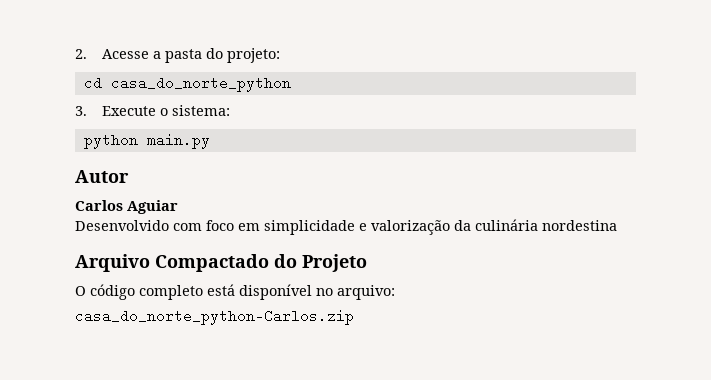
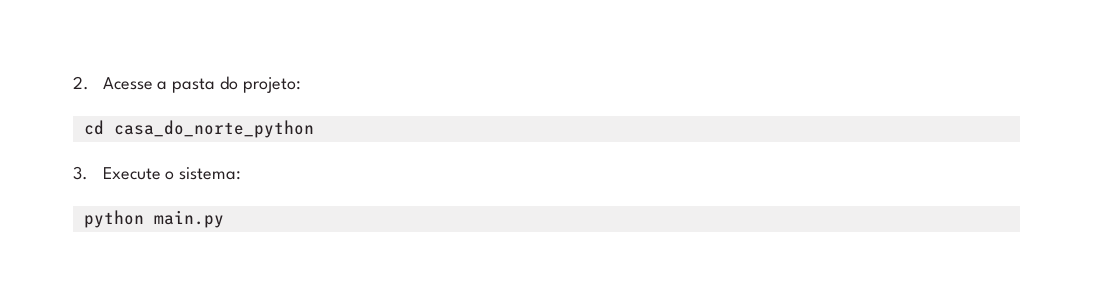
- Autor
- Carlos Aguiar
- Desenvolvido com foco em simplicidade e valorização da culinária nordestina
- Arquivo Compactado do Projeto
- O código completo está disponível no arquivo:
- casa_do_norte_python-Carlos.zip

